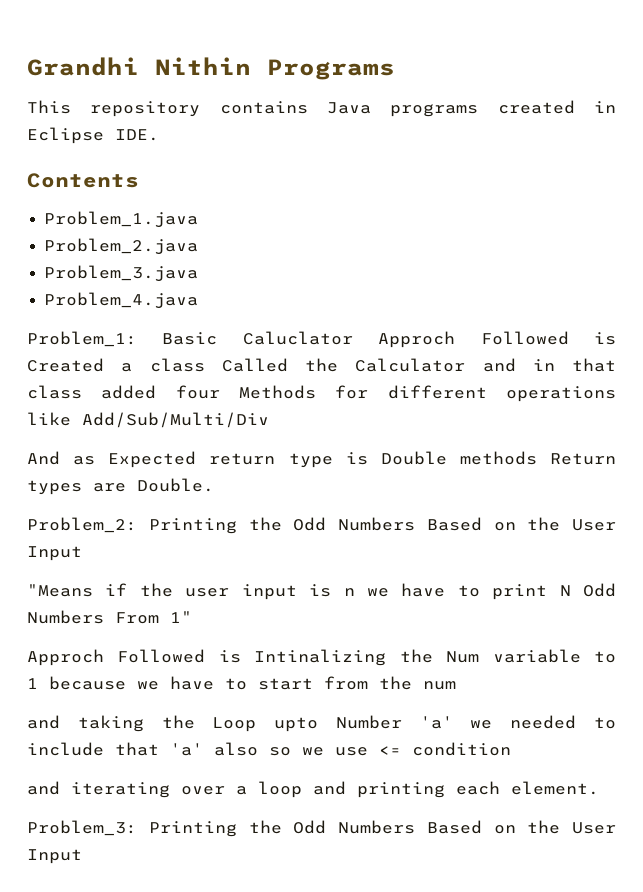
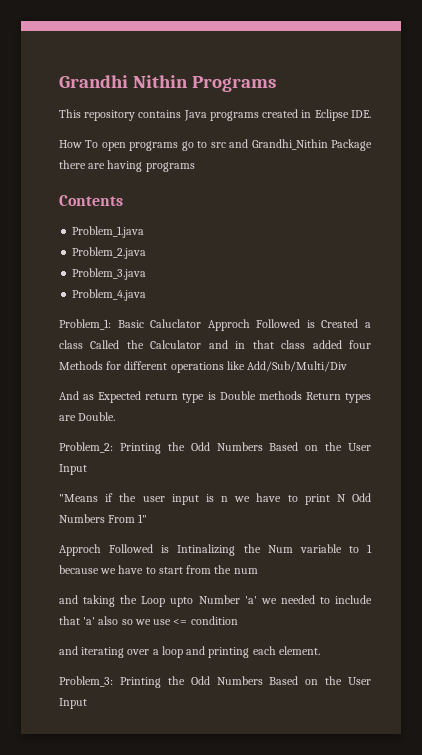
+ How To open programs go to src and Grandhi_Nithin Package there are having programs

